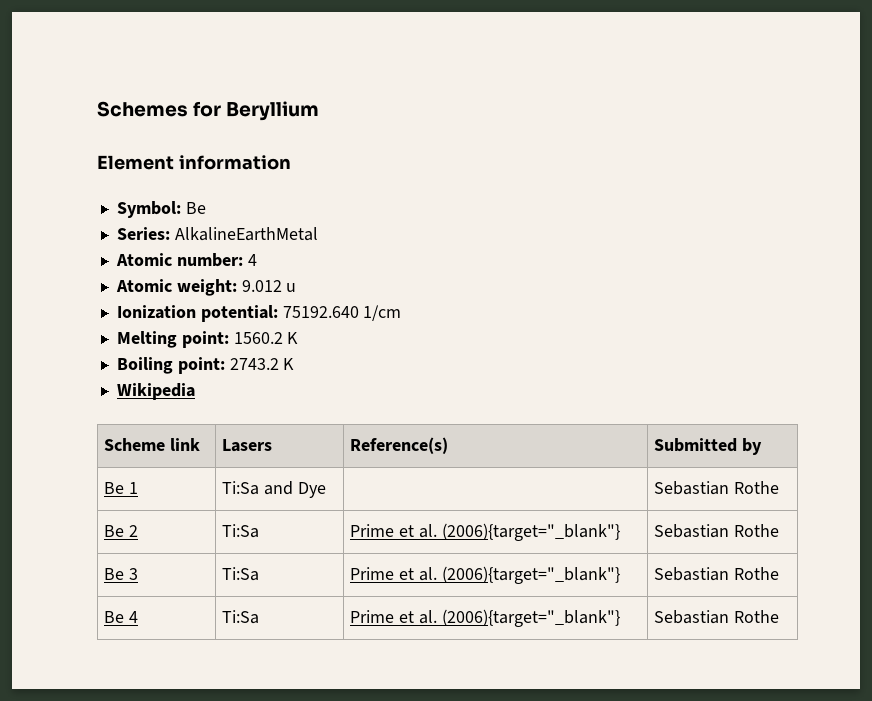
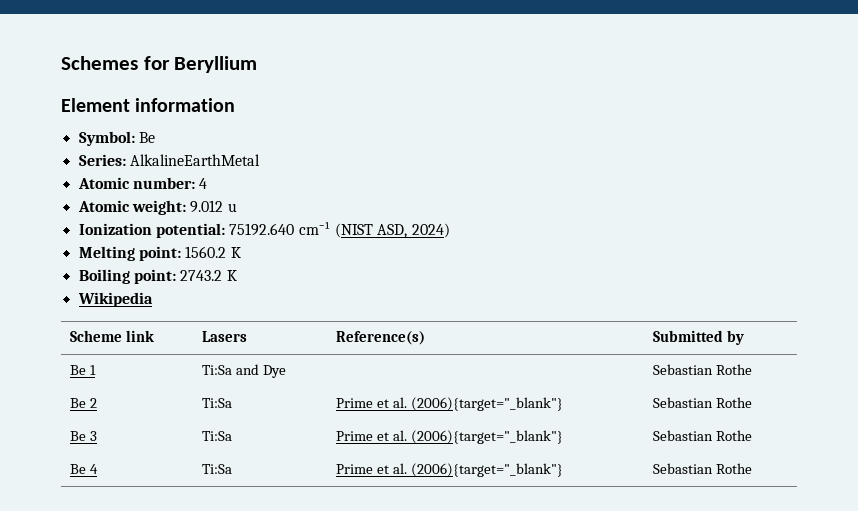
- Ionization potential: 75192.640 1/cm
+ Ionization potential: 75192.640 cm⁻¹ (NIST ASD, 2024)

